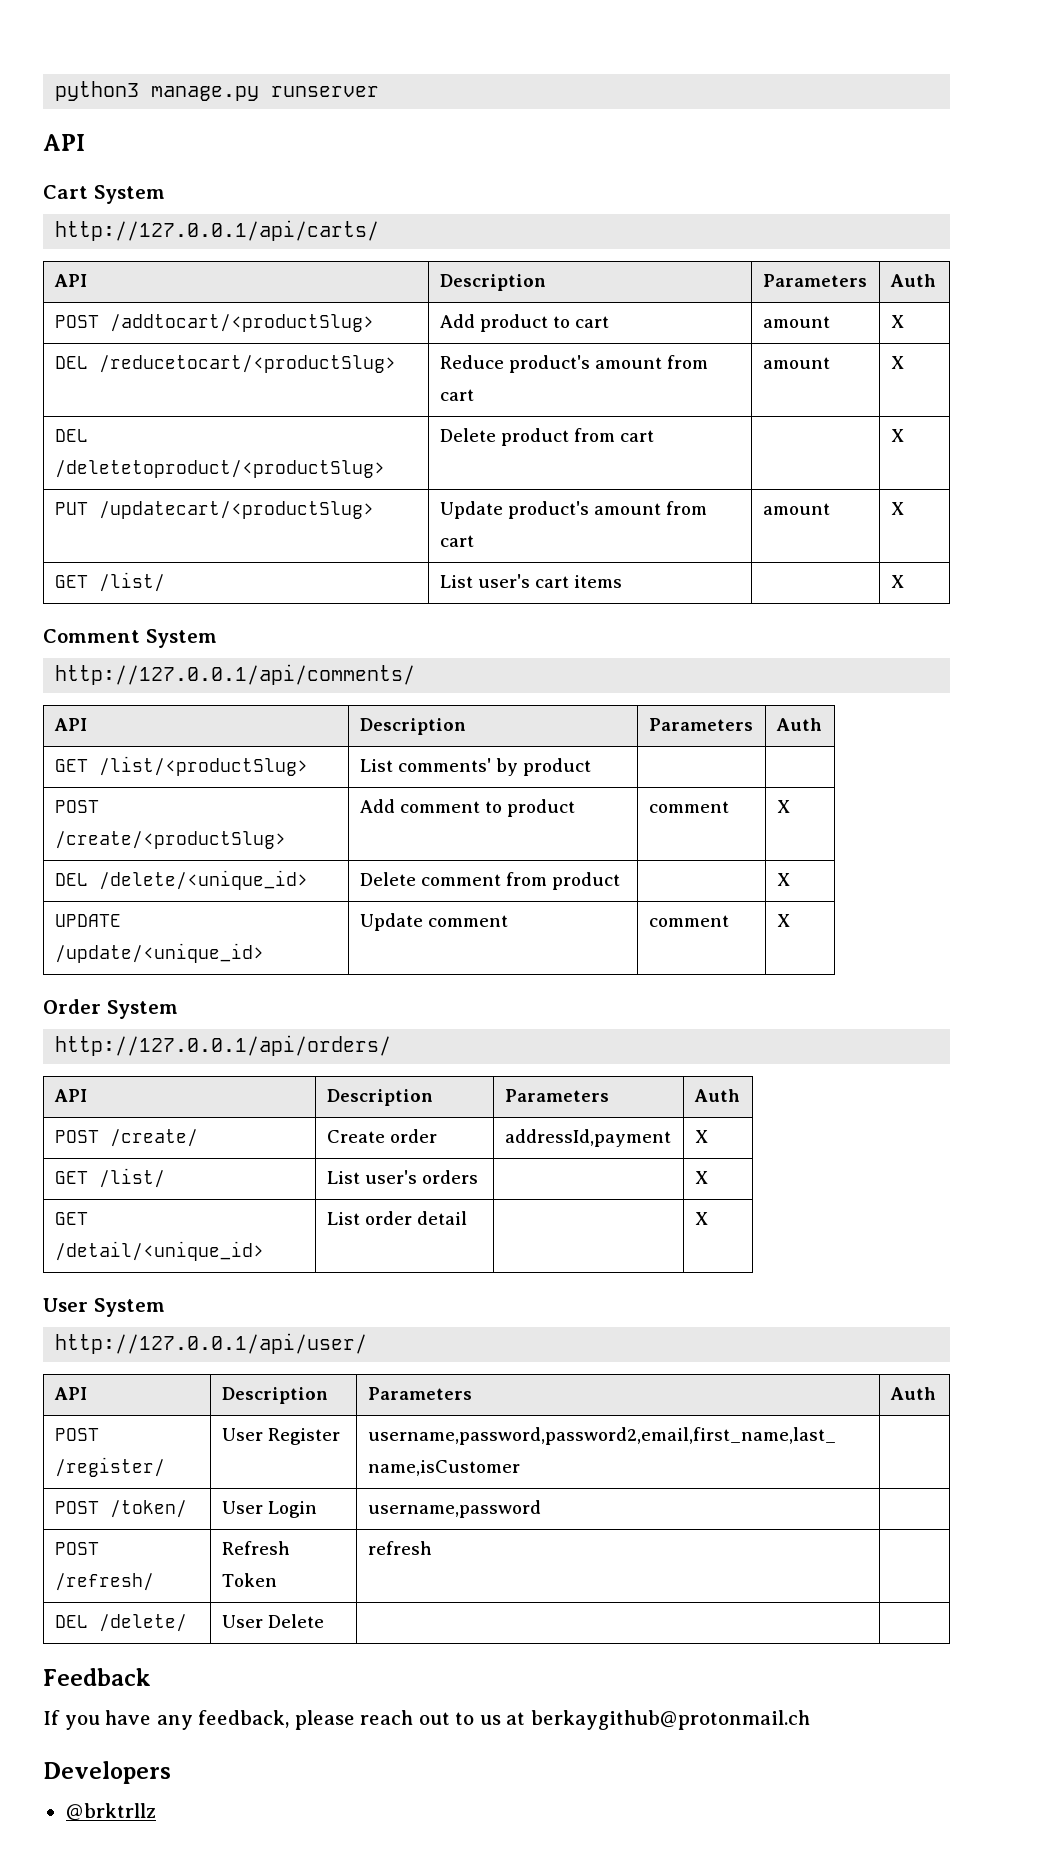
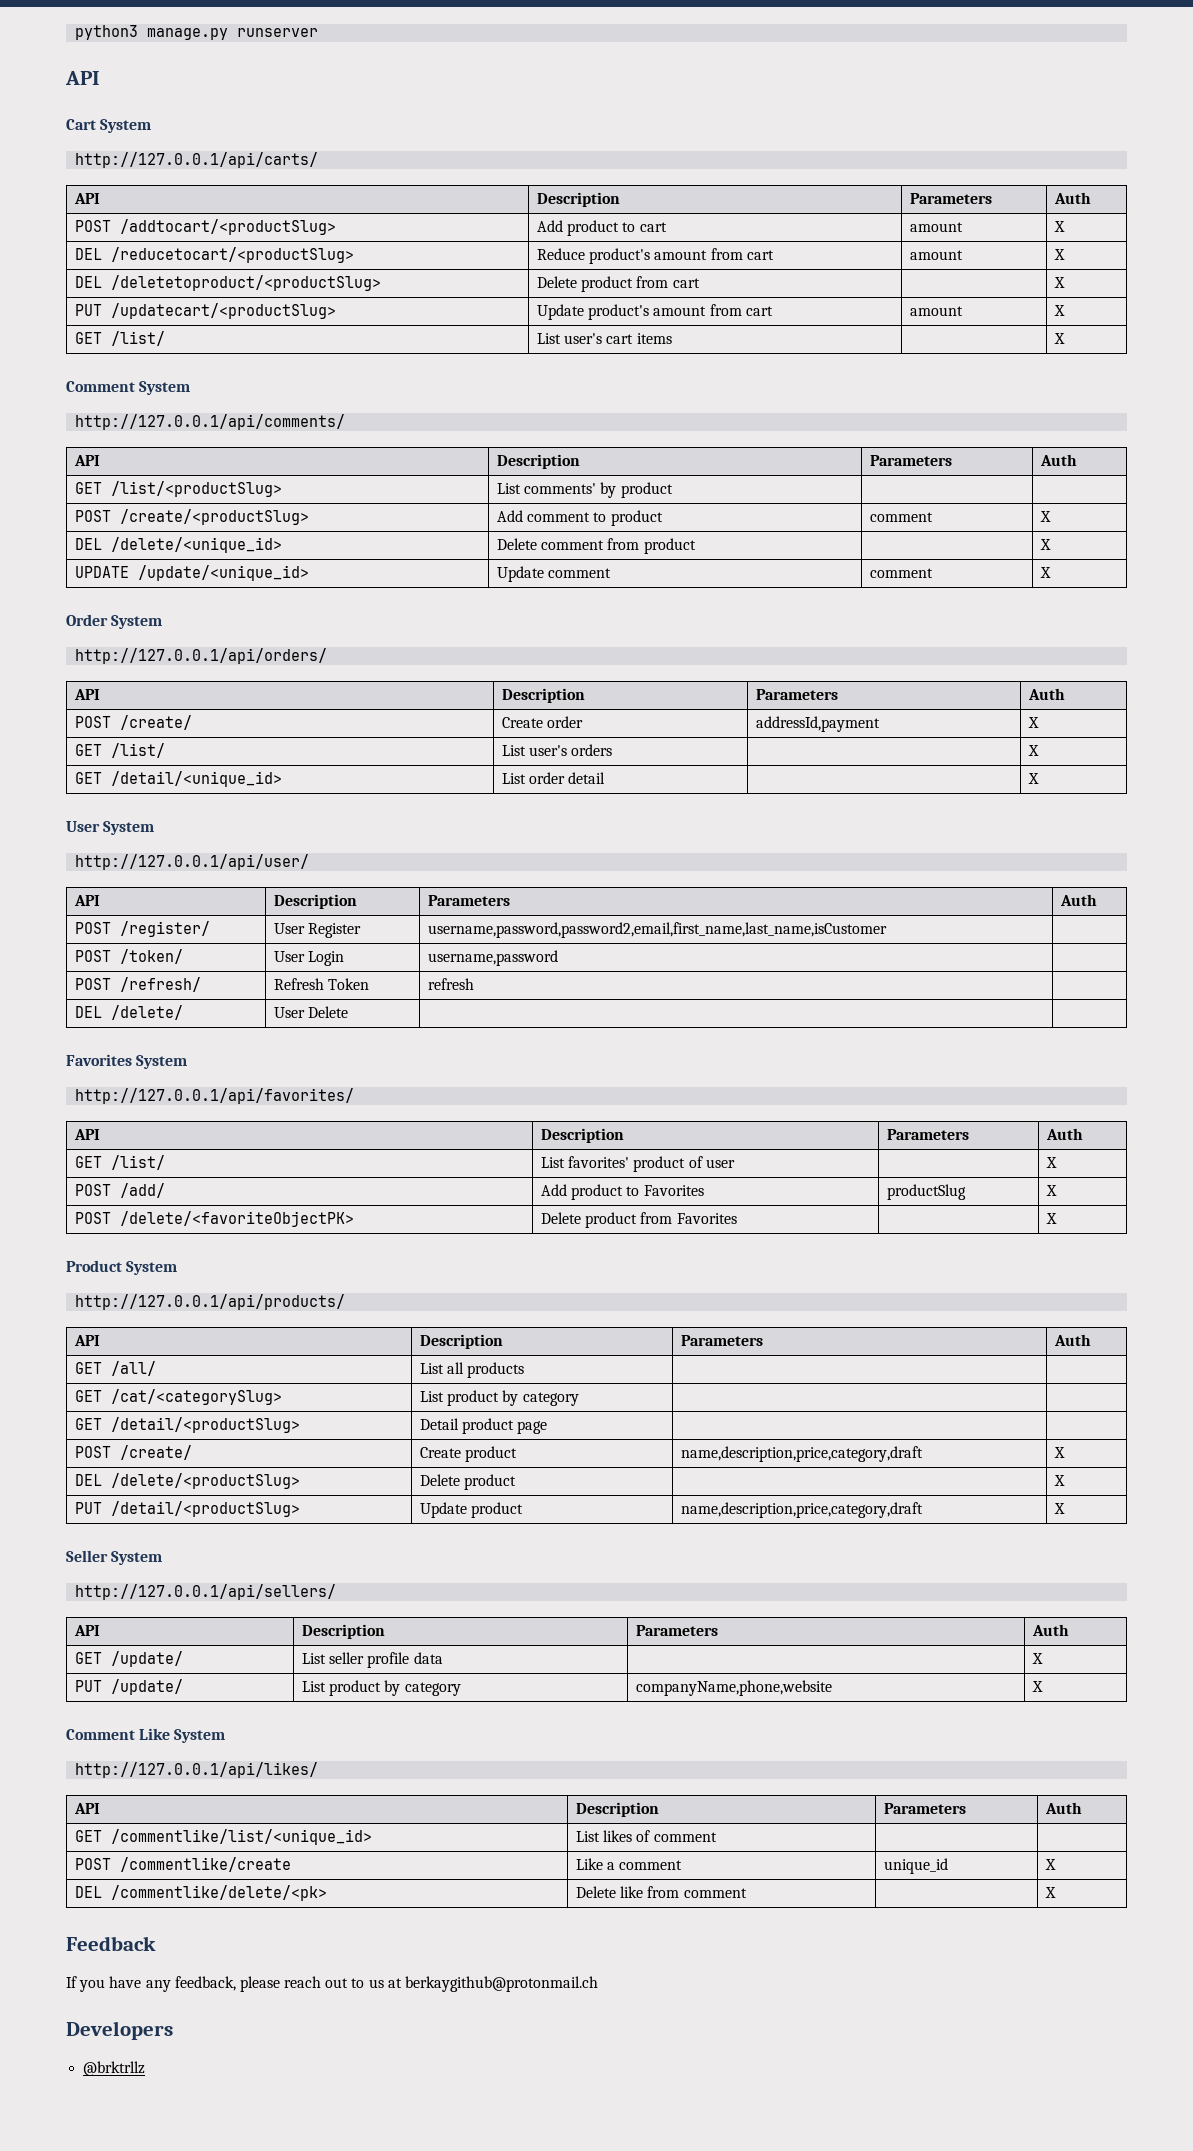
+ Favorites System
+ http://127.0.0.1/api/favorites/
+ API | Description | Parameters | Auth
+ GET /list/ | List favorites' product of user | | X
+ POST /add/ | Add product to Favorites | productSlug | X
+ POST /delete/<favoriteObjectPK> | Delete product from Favorites | | X
+ Product System
+ http://127.0.0.1/api/products/
+ API | Description | Parameters | Auth
+ GET /all/ | List all products | |
+ GET /cat/<categorySlug> | List product by category | |
+ GET /detail/<productSlug> | Detail product page | |
+ POST /create/ | Create product | name,description,price,category,draft | X
+ DEL /delete/<productSlug> | Delete product | | X
+ PUT /detail/<productSlug> | Update product | name,description,price,category,draft | X
+ Seller System
+ http://127.0.0.1/api/sellers/
+ API | Description | Parameters | Auth
+ GET /update/ | List seller profile data | | X
+ PUT /update/ | List product by category | companyName,phone,website | X
+ Comment Like System
+ http://127.0.0.1/api/likes/
+ API | Description | Parameters | Auth
+ GET /commentlike/list/<unique_id> | List likes of comment | |
+ POST /commentlike/create | Like a comment | unique_id | X
+ DEL /commentlike/delete/<pk> | Delete like from comment | | X

